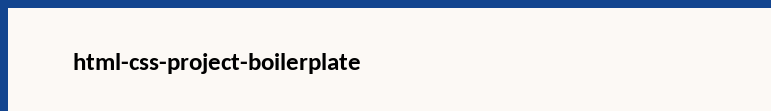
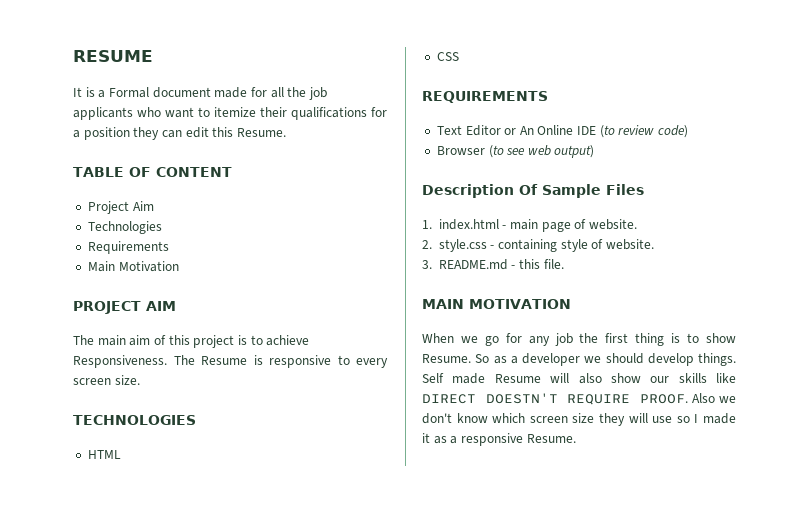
- html-css-project-boilerplate
+ RESUME
+ It is a Formal document made for all the job applicants who want to itemize their qualifications for a position they can edit this Resume.
+ TABLE OF CONTENT
+ Project Aim
+ Technologies
+ Requirements
+ Main Motivation
+ PROJECT AIM
+ The main aim of this project is to achieve Responsiveness. The Resume is responsive to every screen size.
+ TECHNOLOGIES
+ HTML
+ CSS
+ REQUIREMENTS
+ Text Editor or An Online IDE (to review code)
+ Browser (to see web output)
+ Description Of Sample Files
+ 1. index.html - main page of website.
+ 2. style.css - containing style of website.
+ 3. README.md - this file.
+ MAIN MOTIVATION
+ When we go for any job the first thing is to show Resume. So as a developer we should develop things. Self made Resume will also show our skills like DIRECT DOESTN'T REQUIRE PROOF. Also we don't know which screen size they will use so I made it as a responsive Resume.

